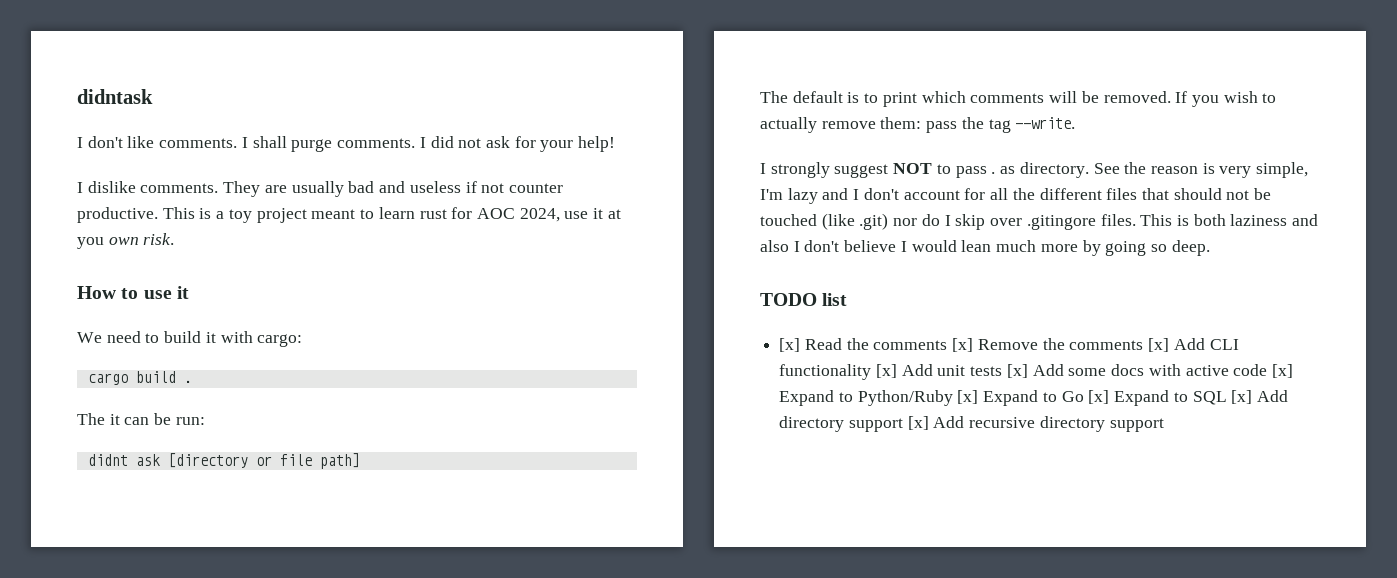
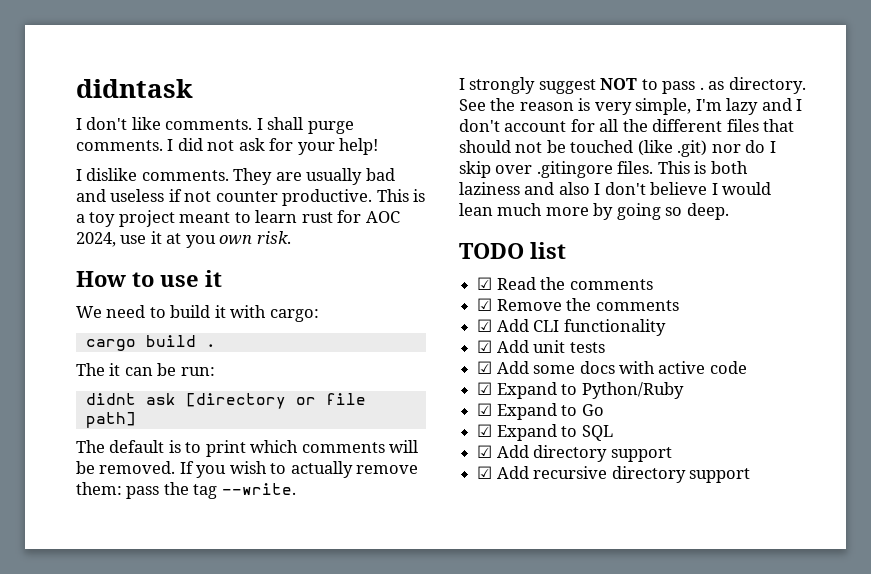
- [x] Read the comments [x] Remove the comments [x] Add CLI functionality [x] Add unit tests [x] Add some docs with active code [x] Expand to Python/Ruby [x] Expand to Go [x] Expand to SQL [x] Add directory support [x] Add recursive directory support
+ ☑ Read the comments
+ ☑ Remove the comments
+ ☑ Add CLI functionality
+ ☑ Add unit tests
+ ☑ Add some docs with active code
+ ☑ Expand to Python/Ruby
+ ☑ Expand to Go
+ ☑ Expand to SQL
+ ☑ Add directory support
+ ☑ Add recursive directory support

